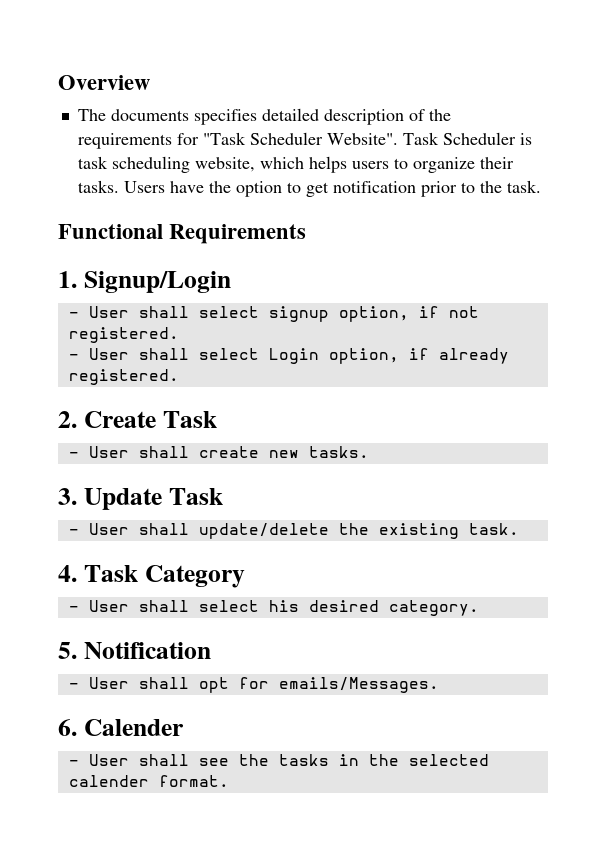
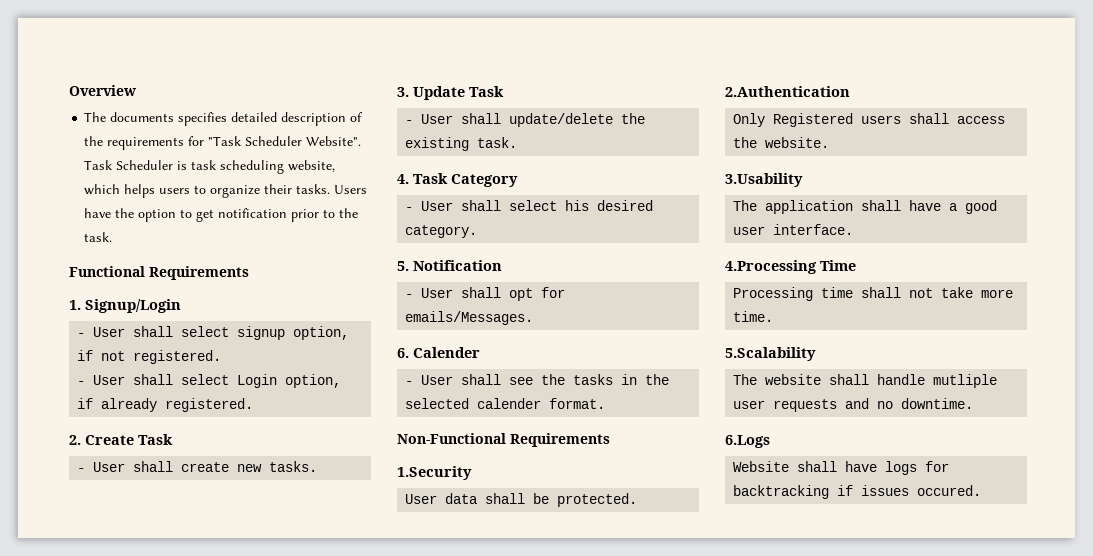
+ Non-Functional Requirements
+ 1.Security
+ User data shall be protected.
+ 2.Authentication
+ Only Registered users shall access the website.
+ 3.Usability
+ The application shall have a good user interface.
+ 4.Processing Time
+ Processing time shall not take more time.
+ 5.Scalability
+ The website shall handle mutliple user requests and no downtime.
+ 6.Logs
+ Website shall have logs for backtracking if issues occured.

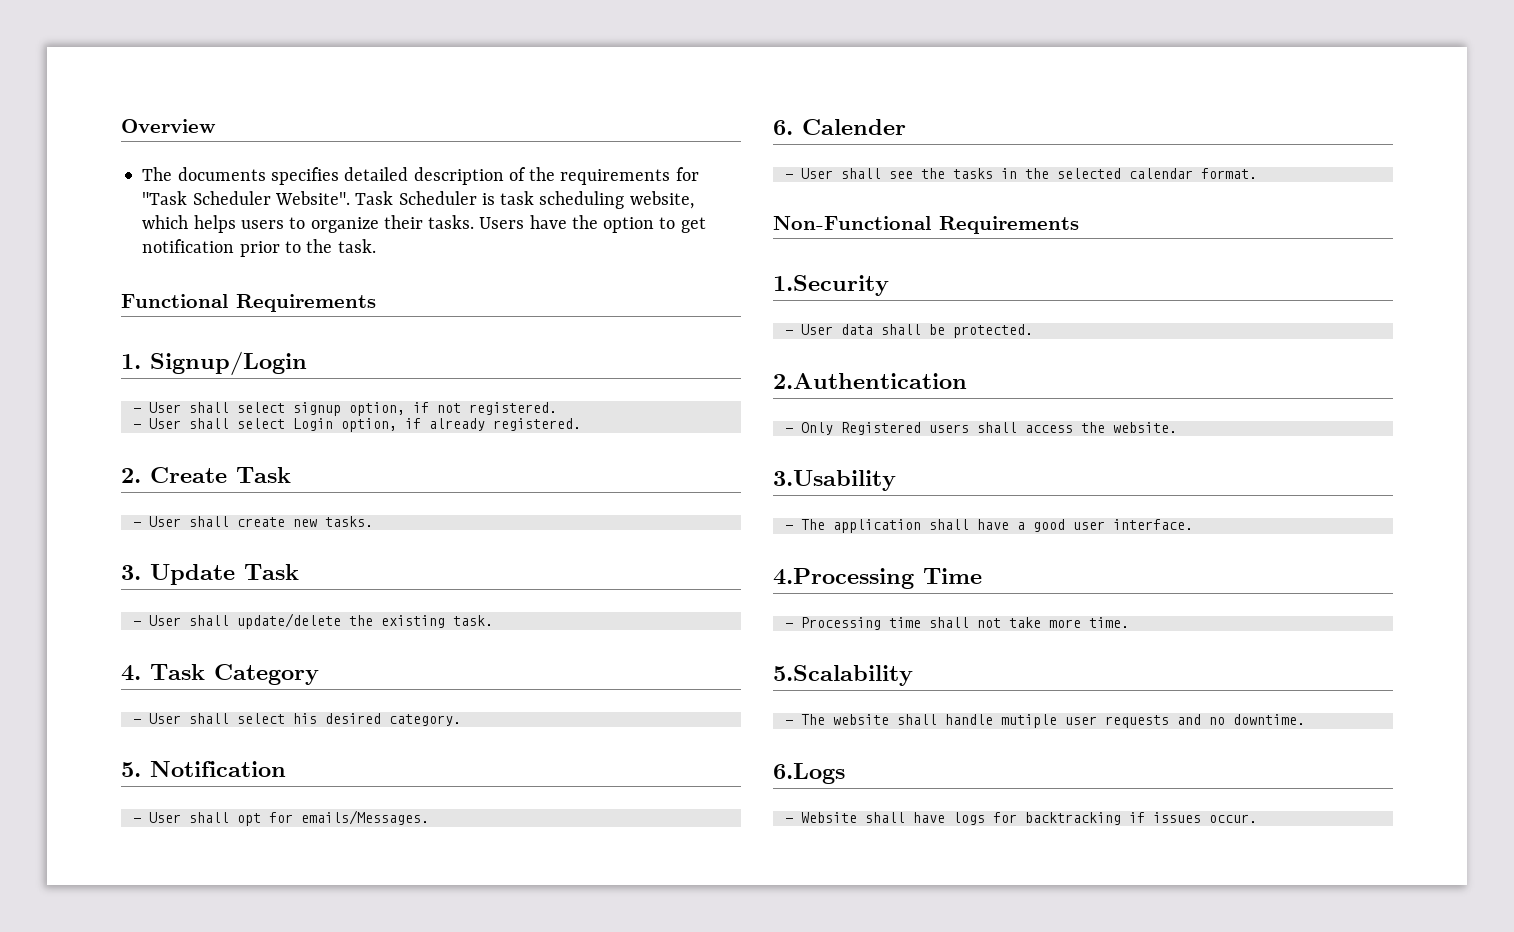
- - User shall see the tasks in the selected calender format.
+ - User shall see the tasks in the selected calendar format.
- User data shall be protected.
+ - User data shall be protected.
- Only Registered users shall access the website.
+ - Only Registered users shall access the website.
- The application shall have a good user interface.
+ - The application shall have a good user interface.
- Processing time shall not take more time.
+ - Processing time shall not take more time.
- The website shall handle mutliple user requests and no downtime.
+ - The website shall handle mutiple user requests and no downtime.
- Website shall have logs for backtracking if issues occured.
+ - Website shall have logs for backtracking if issues occur.

